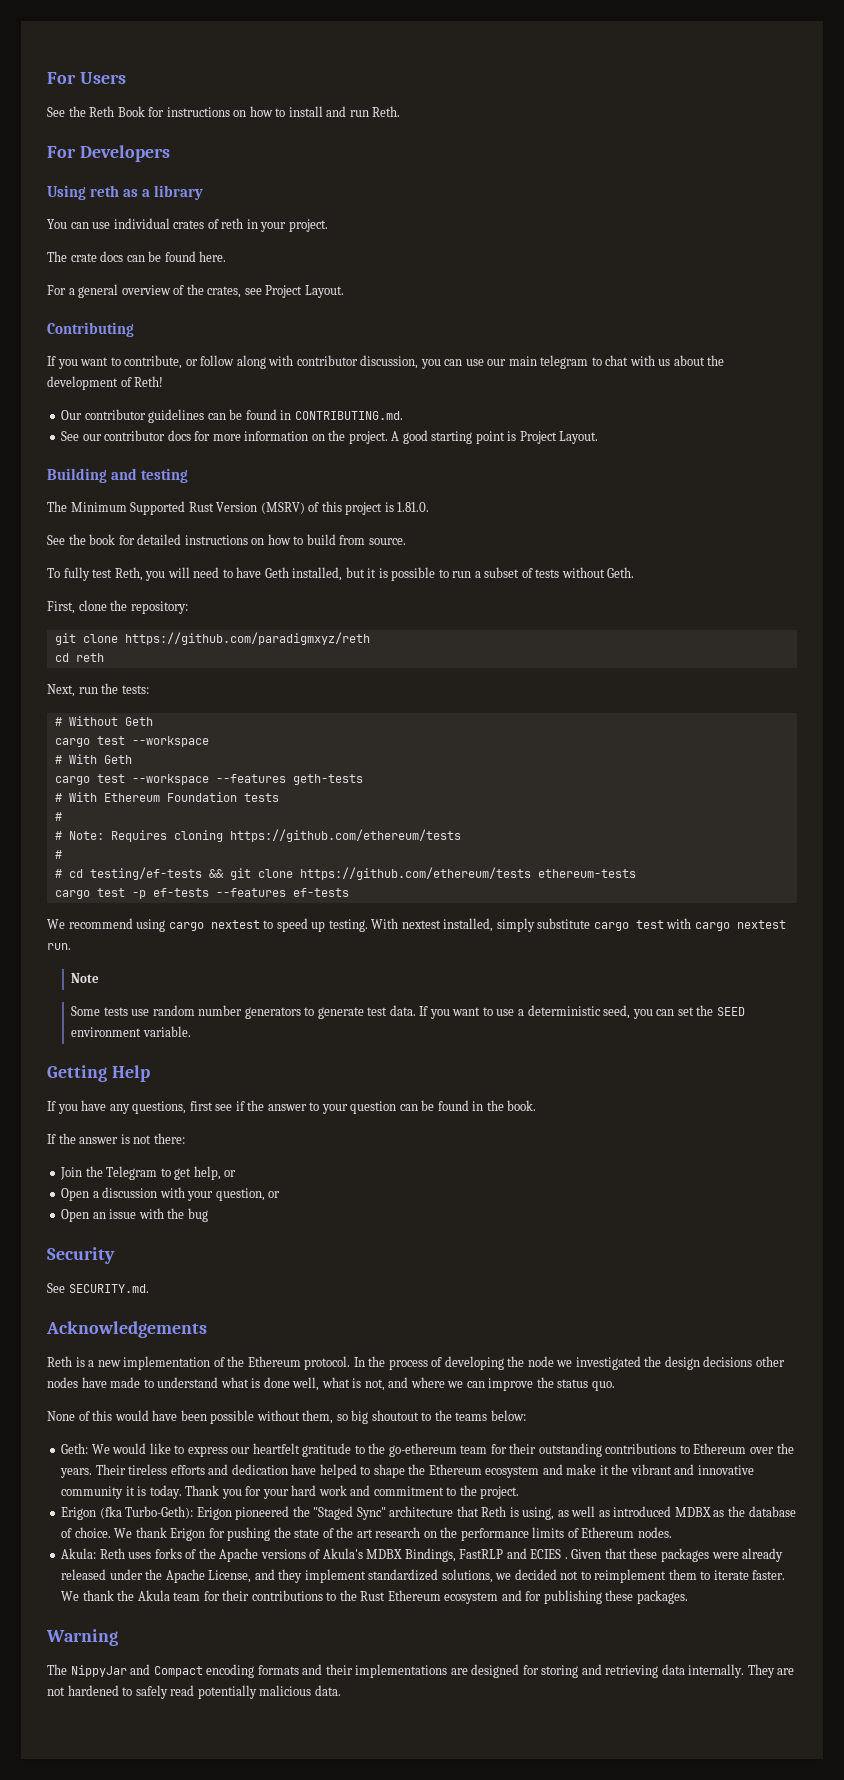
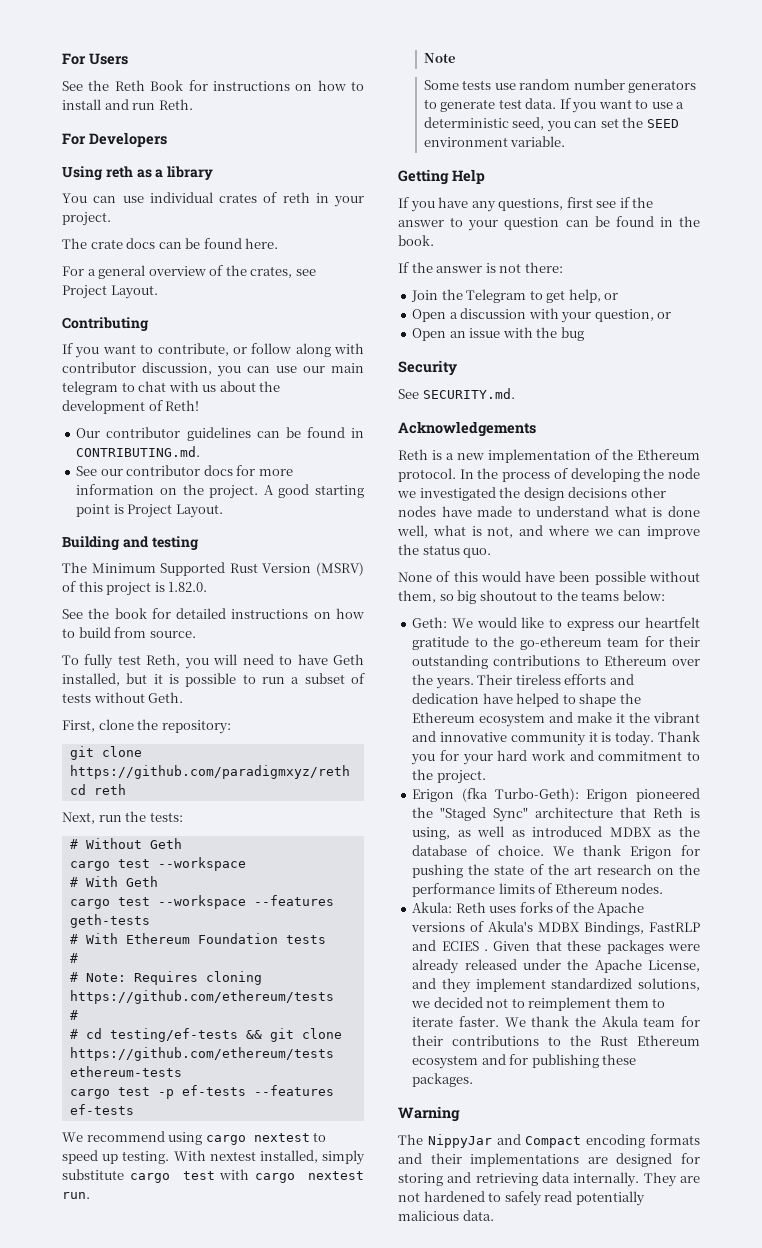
- The Minimum Supported Rust Version (MSRV) of this project is 1.81.0.
+ The Minimum Supported Rust Version (MSRV) of this project is 1.82.0.

